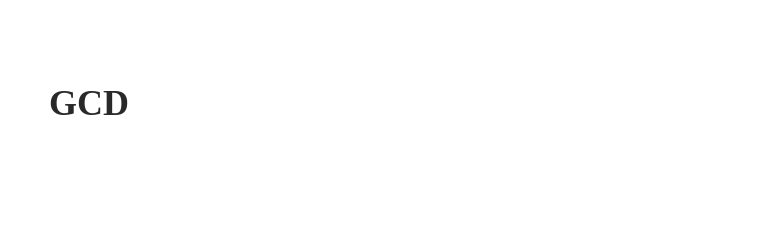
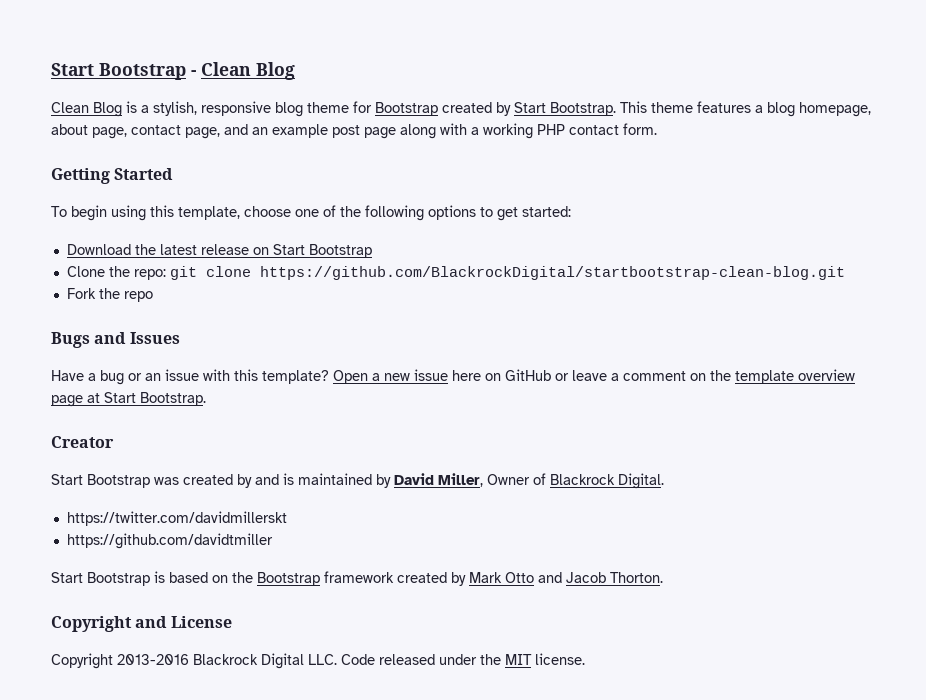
- GCD
+ Start Bootstrap - Clean Blog
+ Clean Blog is a stylish, responsive blog theme for Bootstrap created by Start Bootstrap. This theme features a blog homepage, about page, contact page, and an example post page along with a working PHP contact form.
+ Getting Started
+ To begin using this template, choose one of the following options to get started:
+ Download the latest release on Start Bootstrap
+ Clone the repo: git clone https://github.com/BlackrockDigital/startbootstrap-clean-blog.git
+ Fork the repo
+ Bugs and Issues
+ Have a bug or an issue with this template? Open a new issue here on GitHub or leave a comment on the template overview page at Start Bootstrap.
+ Creator
+ Start Bootstrap was created by and is maintained by David Miller, Owner of Blackrock Digital.
+ https://twitter.com/davidmillerskt
+ https://github.com/davidtmiller
+ Start Bootstrap is based on the Bootstrap framework created by Mark Otto and Jacob Thorton.
+ Copyright and License
+ Copyright 2013-2016 Blackrock Digital LLC. Code released under the MIT license.

